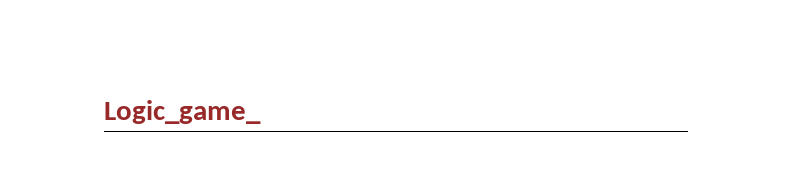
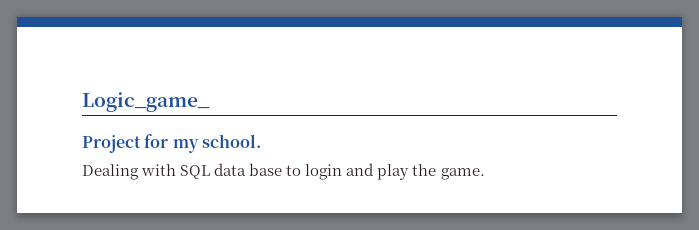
+ Project for my school.
+ Dealing with SQL data base to login and play the game.

